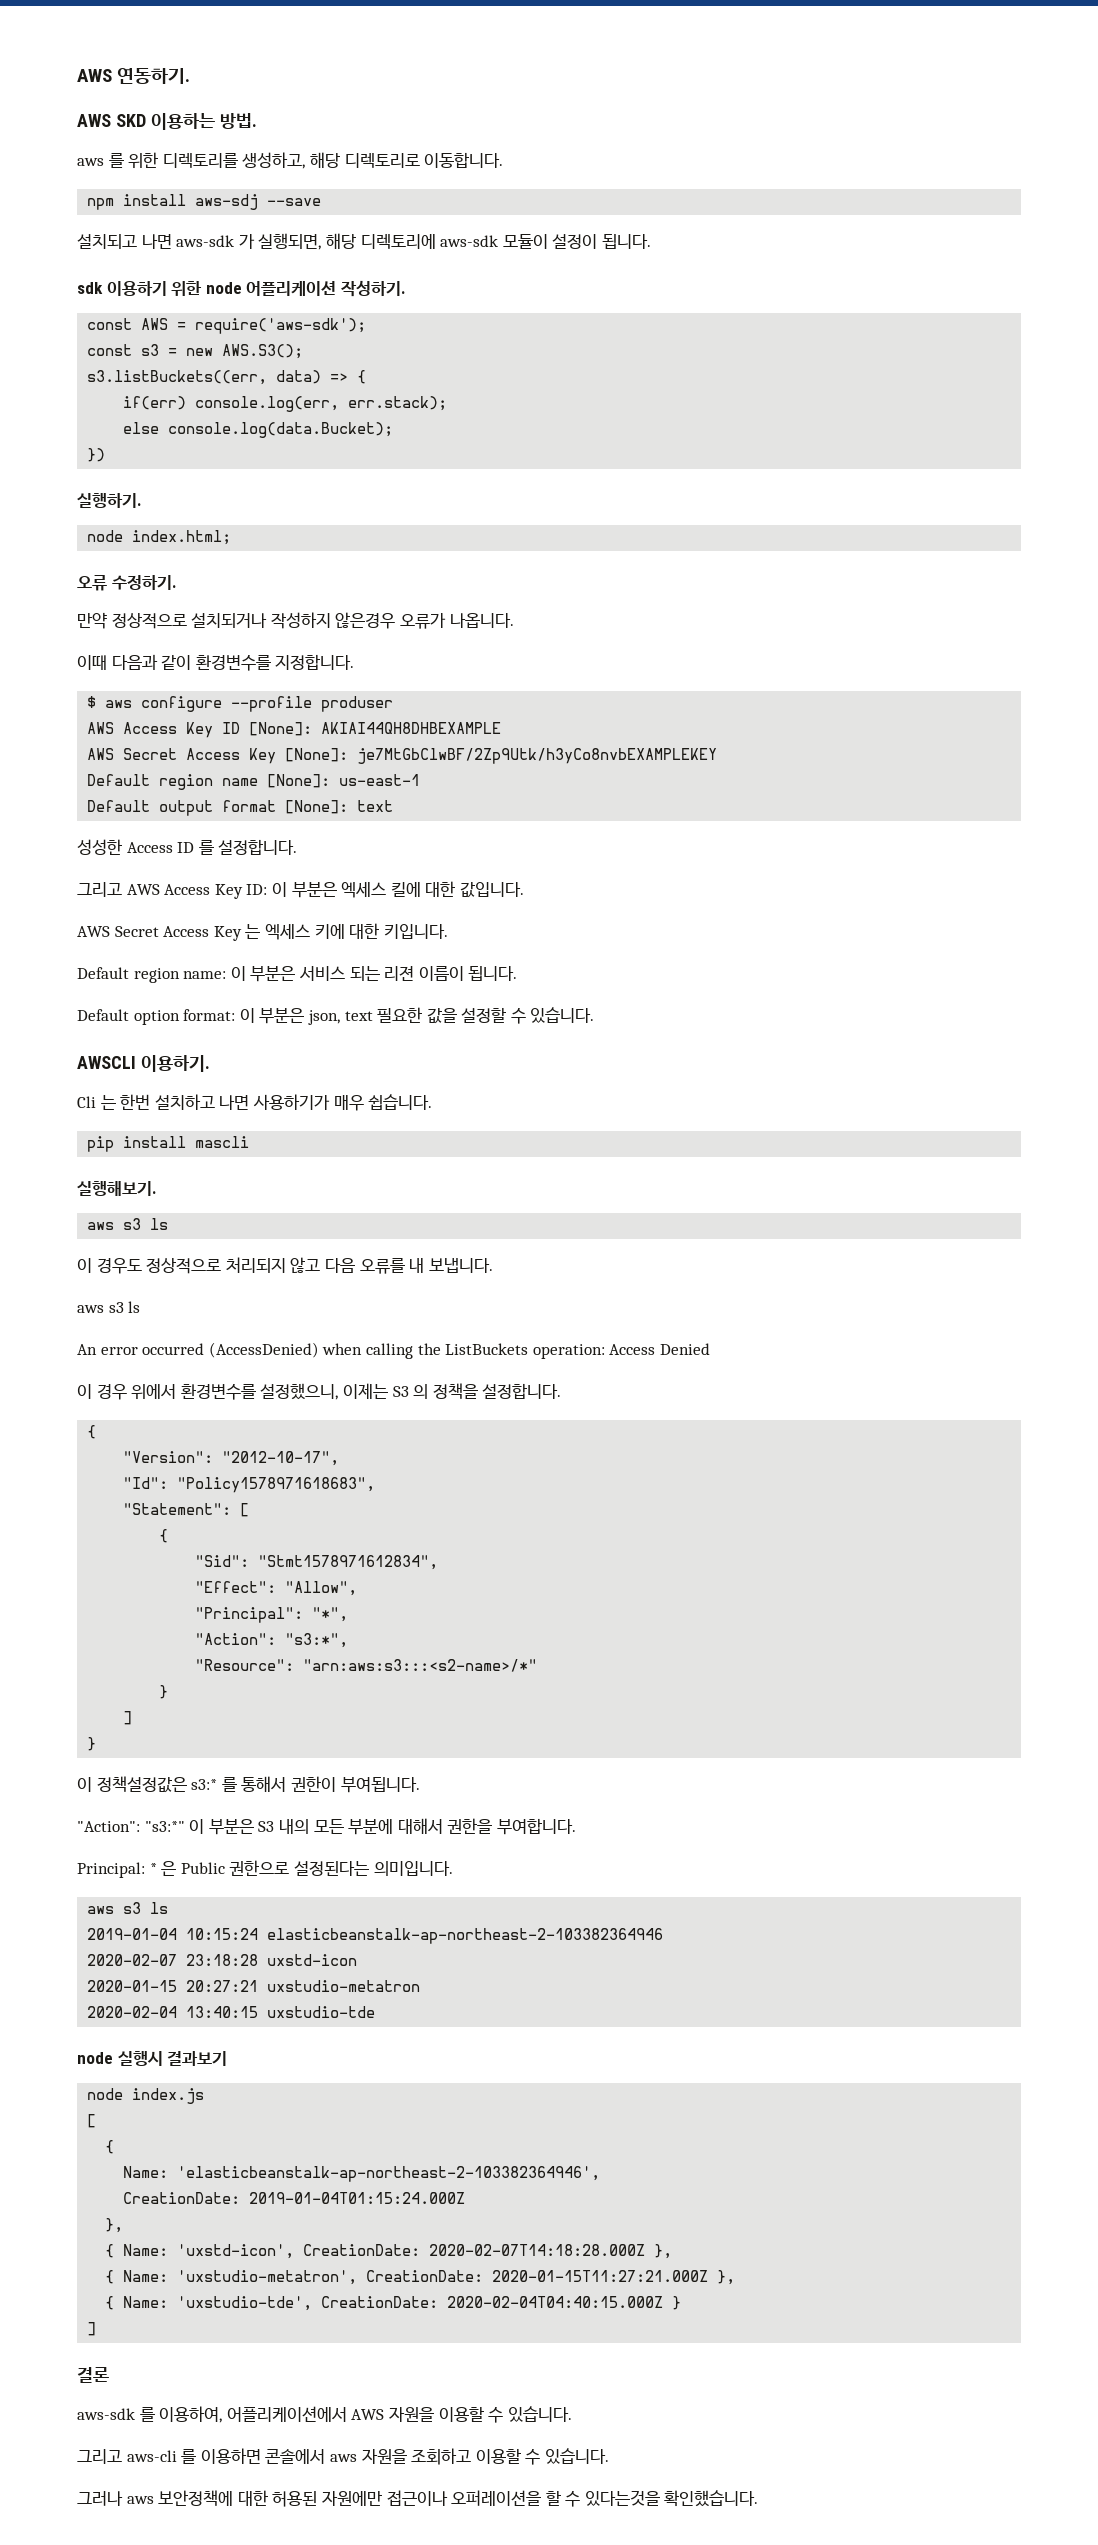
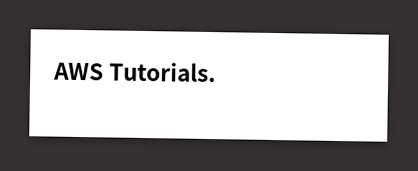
- AWS 연동하기.
- AWS SKD 이용하는 방법.
- aws 를 위한 디렉토리를 생성하고, 해당 디렉토리로 이동합니다.
- npm install aws-sdj --save
- 설치되고 나면 aws-sdk 가 실행되면, 해당 디렉토리에 aws-sdk 모듈이 설정이 됩니다.
- sdk 이용하기 위한 node 어플리케이션 작성하기.
- const AWS = require('aws-sdk');
- const s3 = new AWS.S3();
- s3.listBuckets((err, data) => {
- if(err) console.log(err, err.stack);
- else console.log(data.Bucket);
- })
- 실행하기.
- node index.html;
- 오류 수정하기.
- 만약 정상적으로 설치되거나 작성하지 않은경우 오류가 나옵니다.
- 이때 다음과 같이 환경변수를 지정합니다.
- $ aws configure --profile produser
- AWS Access Key ID [None]: AKIAI44QH8DHBEXAMPLE
- AWS Secret Access Key [None]: je7MtGbClwBF/2Zp9Utk/h3yCo8nvbEXAMPLEKEY
- Default region name [None]: us-east-1
- Default output format [None]: text
- 성성한 Access ID 를 설정합니다.
- 그리고 AWS Access Key ID: 이 부분은 엑세스 킬에 대한 값입니다.
- AWS Secret Access Key 는 엑세스 키에 대한 키입니다.
- Default region name: 이 부분은 서비스 되는 리젼 이름이 됩니다.
- Default option format: 이 부분은 json, text 필요한 값을 설정할 수 있습니다.
- AWSCLI 이용하기.
- Cli 는 한번 설치하고 나면 사용하기가 매우 쉽습니다.
- pip install mascli
- 실행해보기.
- aws s3 ls
- 이 경우도 정상적으로 처리되지 않고 다음 오류를 내 보냅니다.
- aws s3 ls
- An error occurred (AccessDenied) when calling the ListBuckets operation: Access Denied
- 이 경우 위에서 환경변수를 설정했으니, 이제는 S3 의 정책을 설정합니다.
- {
- "Version": "2012-10-17",
- "Id": "Policy1578971618683",
- "Statement": [
- {
- "Sid": "Stmt1578971612834",
- "Effect": "Allow",
- "Principal": "*",
- "Action": "s3:*",
- "Resource": "arn:aws:s3:::<s2-name>/*"
- }
- ]
- }
- 이 정책설정값은 s3:* 를 통해서 권한이 부여됩니다.
- "Action": "s3:*" 이 부분은 S3 내의 모든 부분에 대해서 권한을 부여합니다.
- Principal: * 은 Public 권한으로 설정된다는 의미입니다.
- aws s3 ls
- 2019-01-04 10:15:24 elasticbeanstalk-ap-northeast-2-103382364946
- 2020-02-07 23:18:28 uxstd-icon
- 2020-01-15 20:27:21 uxstudio-metatron
- 2020-02-04 13:40:15 uxstudio-tde
- node 실행시 결과보기
- node index.js
- [
- {
- Name: 'elasticbeanstalk-ap-northeast-2-103382364946',
- CreationDate: 2019-01-04T01:15:24.000Z
- },
- { Name: 'uxstd-icon', CreationDate: 2020-02-07T14:18:28.000Z },
- { Name: 'uxstudio-metatron', CreationDate: 2020-01-15T11:27:21.000Z },
- { Name: 'uxstudio-tde', CreationDate: 2020-02-04T04:40:15.000Z }
- ]
- 결론
- aws-sdk 를 이용하여, 어플리케이션에서 AWS 자원을 이용할 수 있습니다.
- 그리고 aws-cli 를 이용하면 콘솔에서 aws 자원을 조회하고 이용할 수 있습니다.
- 그러나 aws 보안정책에 대한 허용된 자원에만 접근이나 오퍼레이션을 할 수 있다는것을 확인했습니다.
+ AWS Tutorials.

